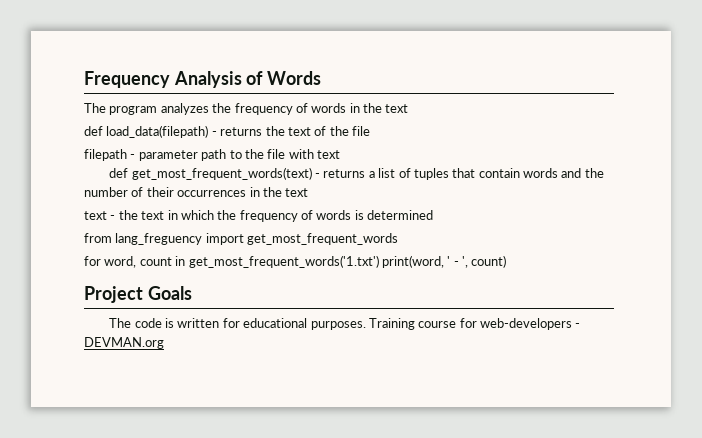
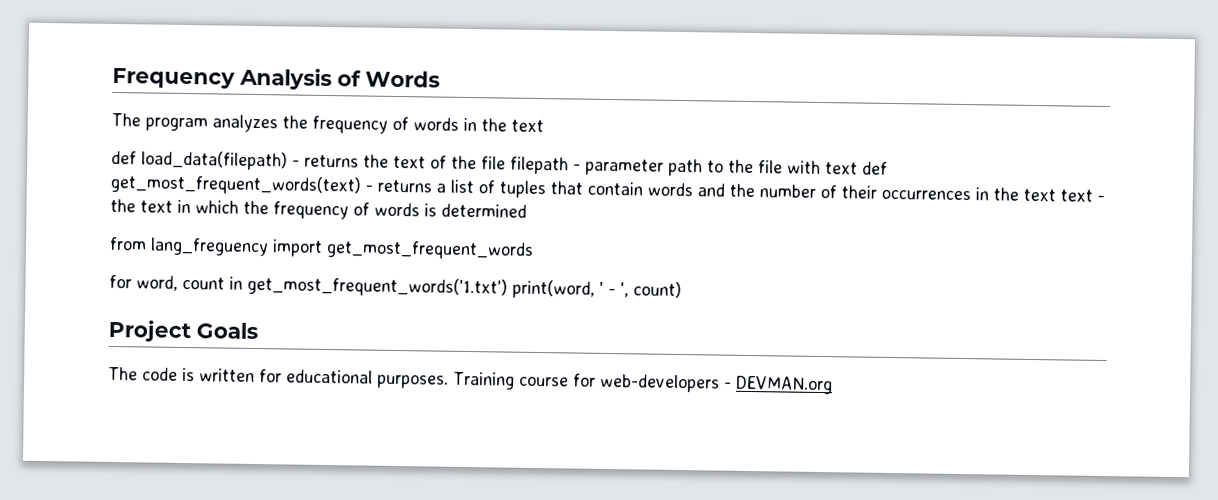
- def load_data(filepath) - returns the text of the file
- filepath - parameter path to the file with text
- def get_most_frequent_words(text) - returns a list of tuples that contain words and the number of their occurrences in the text
- text - the text in which the frequency of words is determined
+ def load_data(filepath) - returns the text of the file filepath - parameter path to the file with text def get_most_frequent_words(text) - returns a list of tuples that contain words and the number of their occurrences in the text text - the text in which the frequency of words is determined

